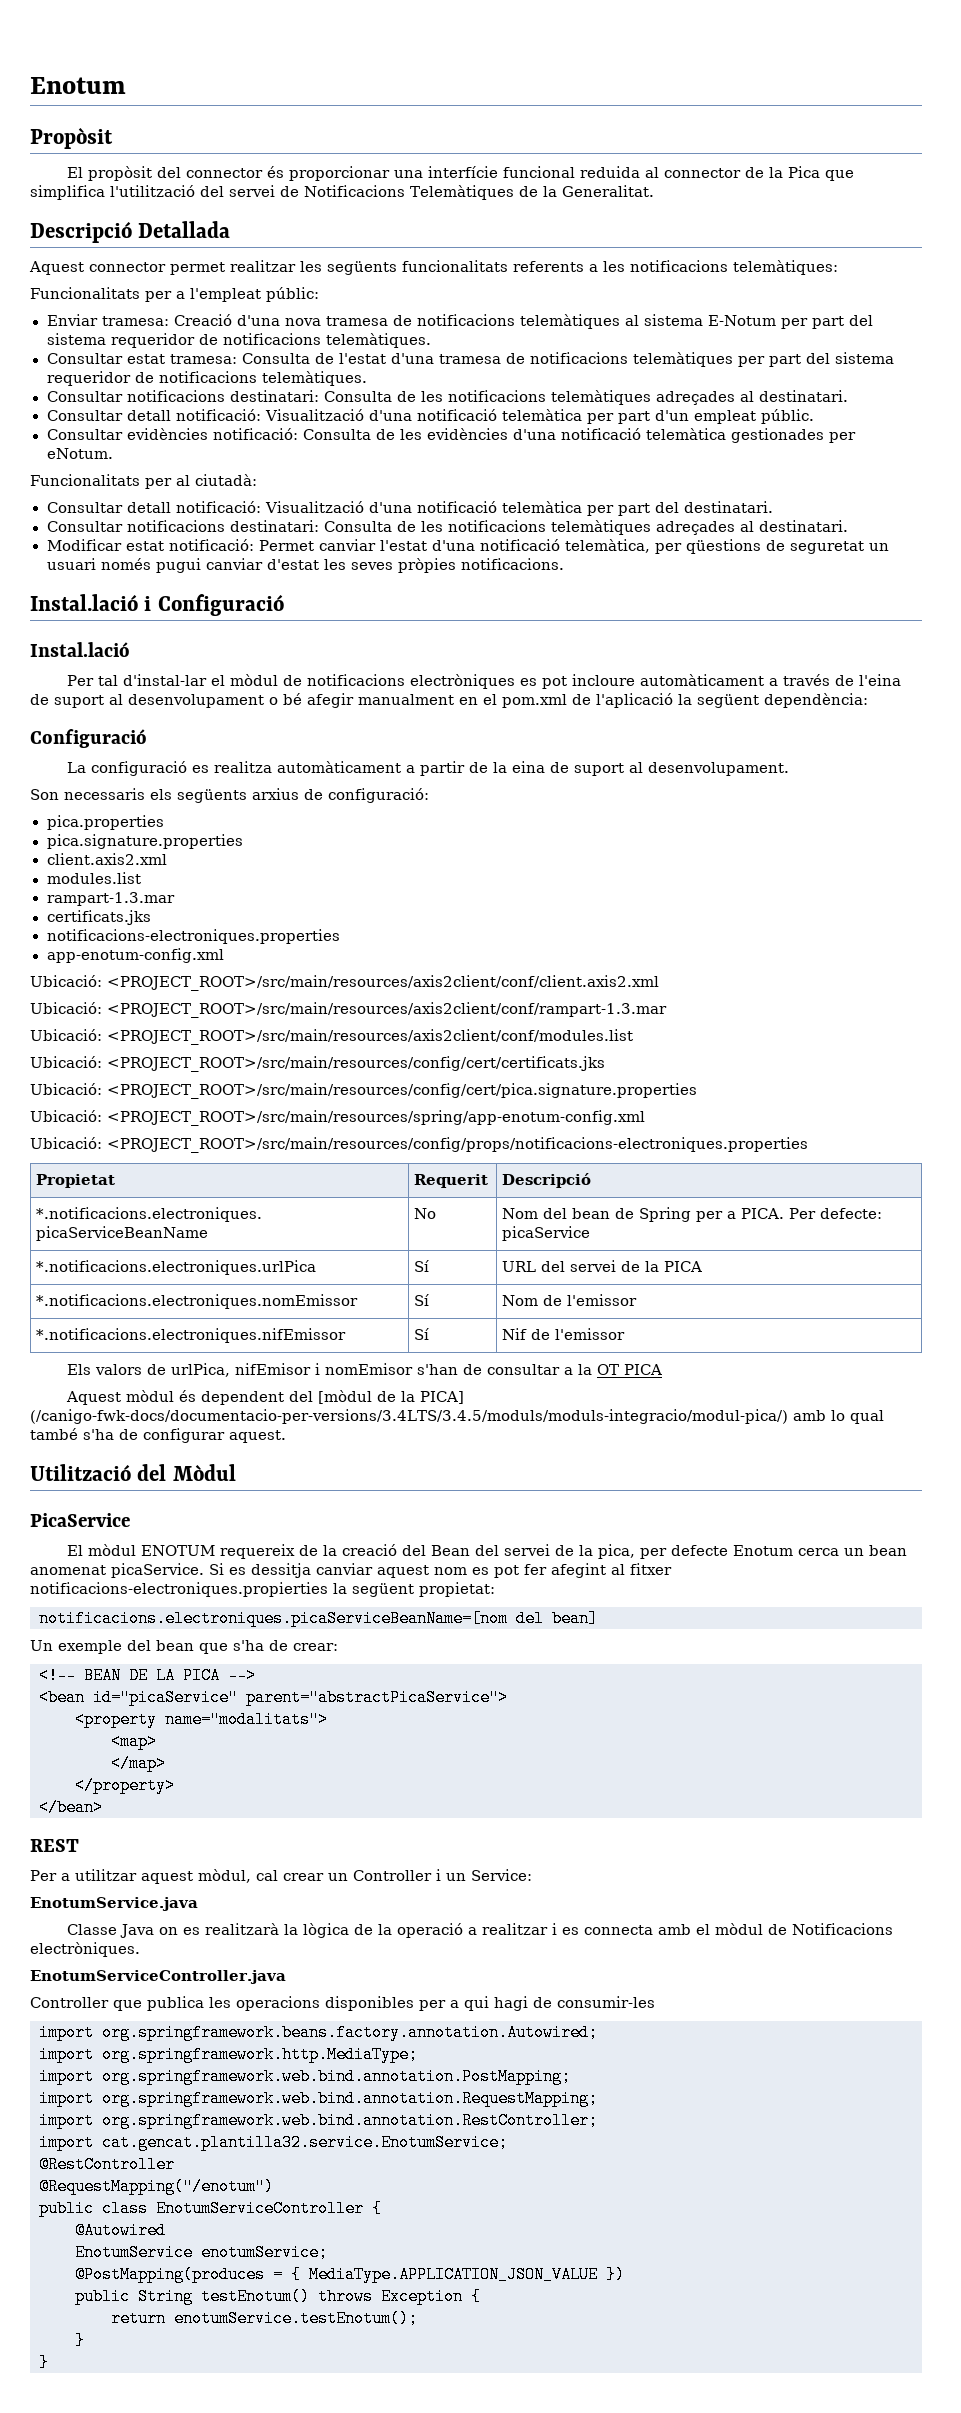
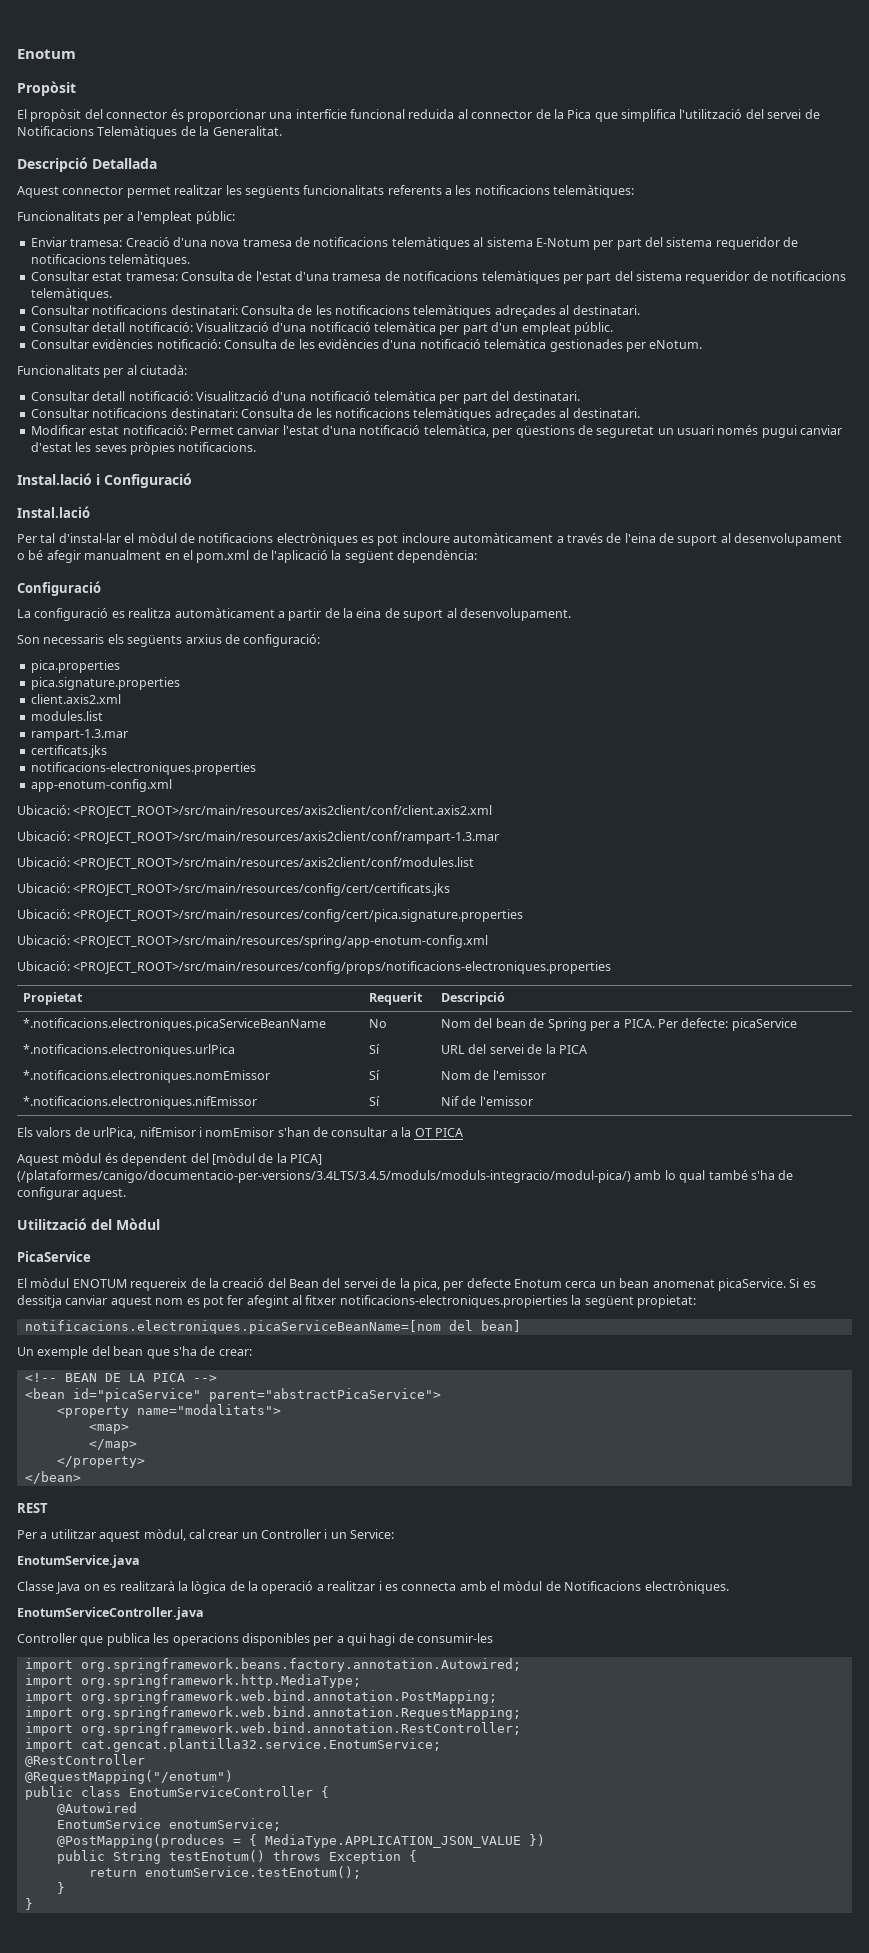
- Aquest mòdul és dependent del [mòdul de la PICA] (/canigo-fwk-docs/documentacio-per-versions/3.4LTS/3.4.5/moduls/moduls-integracio/modul-pica/) amb lo qual també s'ha de configurar aquest.
+ Aquest mòdul és dependent del [mòdul de la PICA] (/plataformes/canigo/documentacio-per-versions/3.4LTS/3.4.5/moduls/moduls-integracio/modul-pica/) amb lo qual també s'ha de configurar aquest.

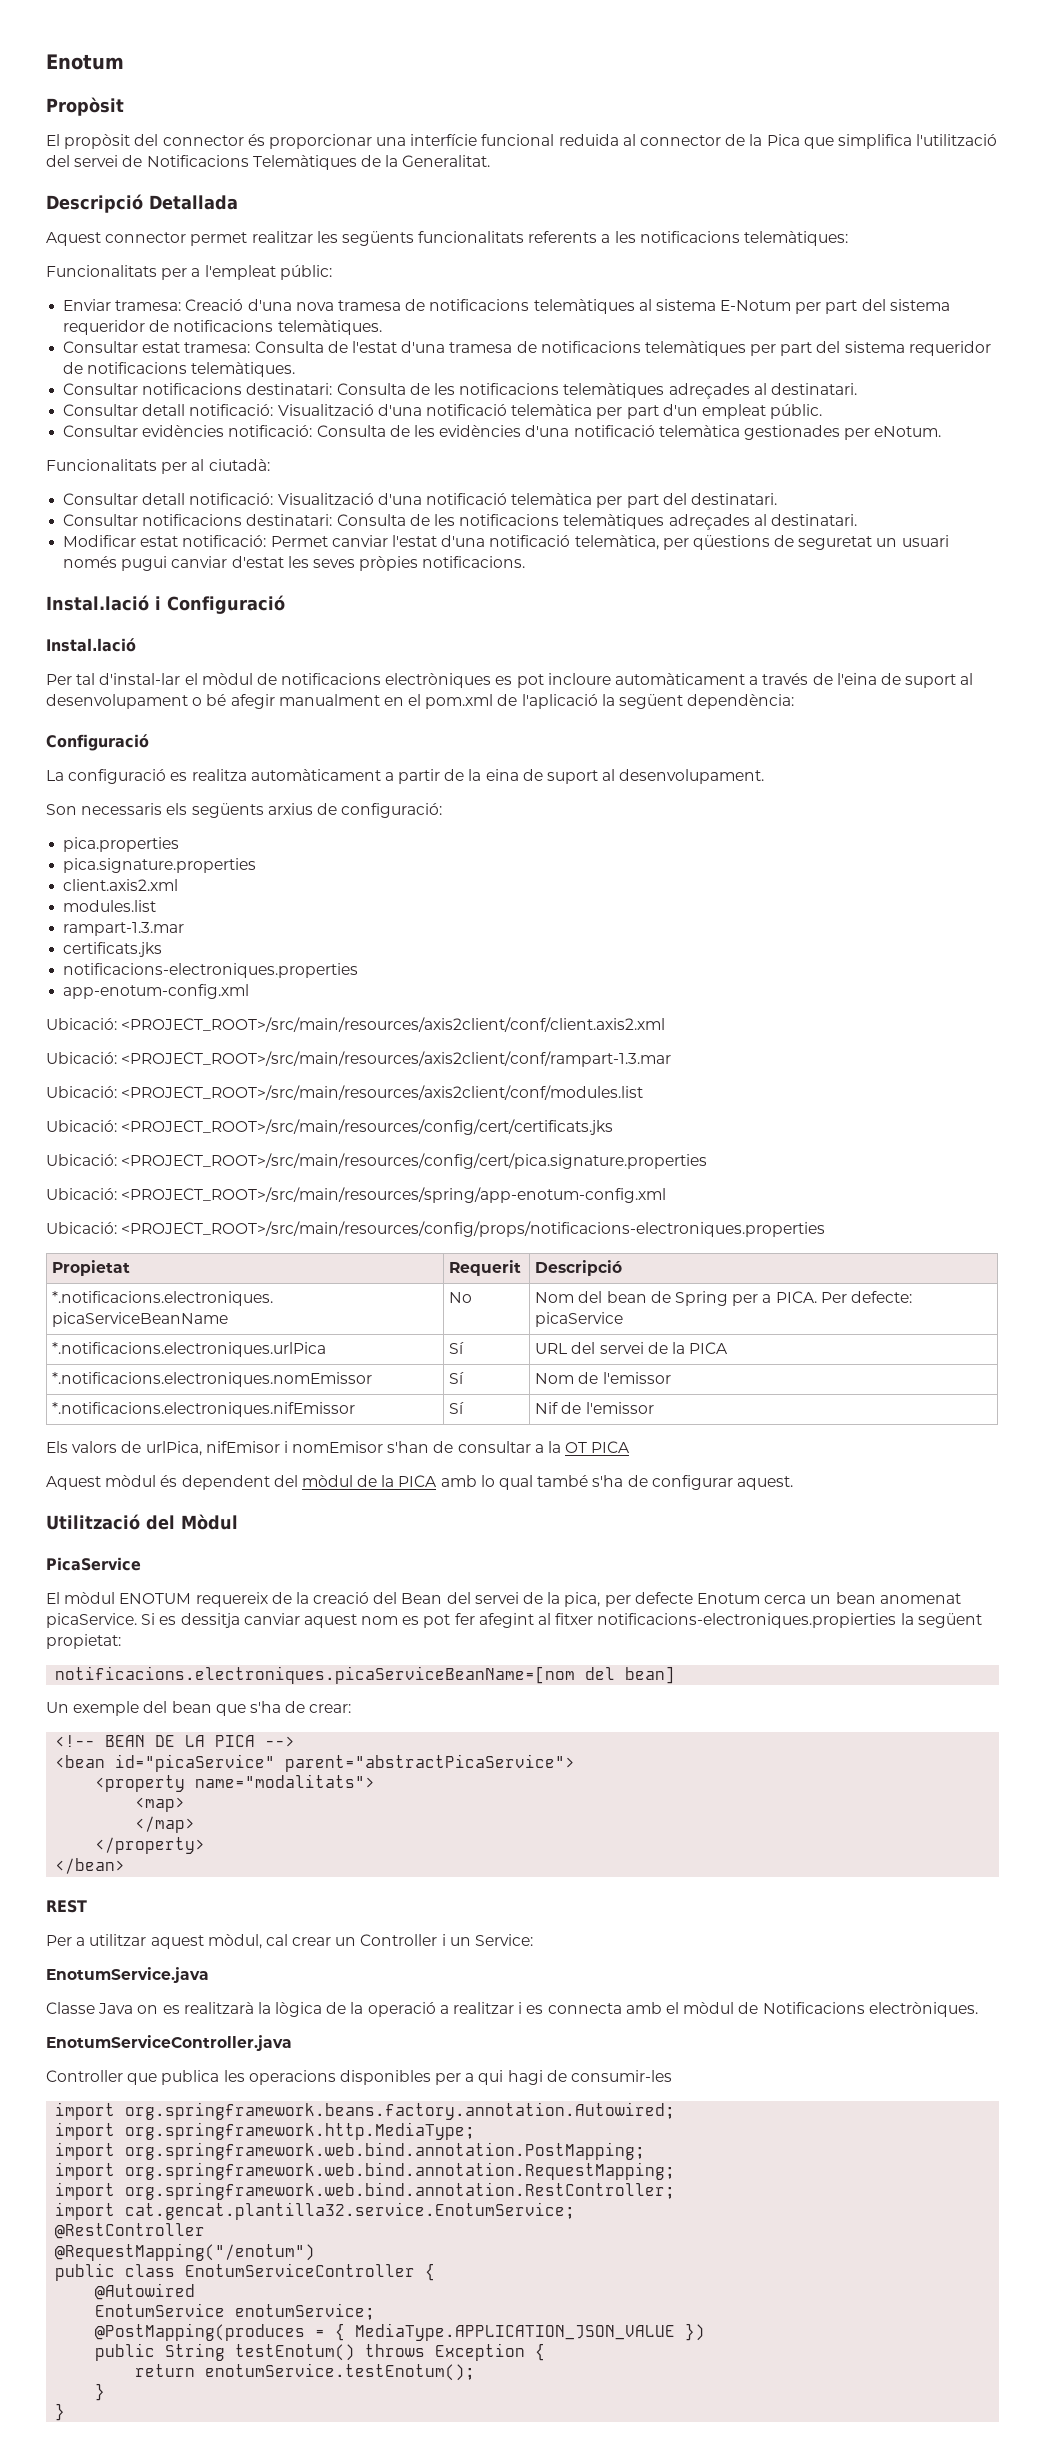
- Aquest mòdul és dependent del [mòdul de la PICA] (/plataformes/canigo/documentacio-per-versions/3.4LTS/3.4.5/moduls/moduls-integracio/modul-pica/) amb lo qual també s'ha de configurar aquest.
+ Aquest mòdul és dependent del mòdul de la PICA amb lo qual també s'ha de configurar aquest.

